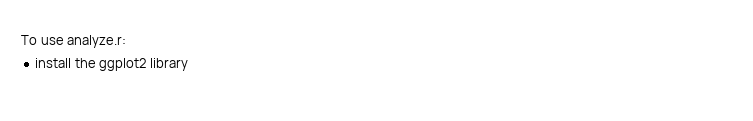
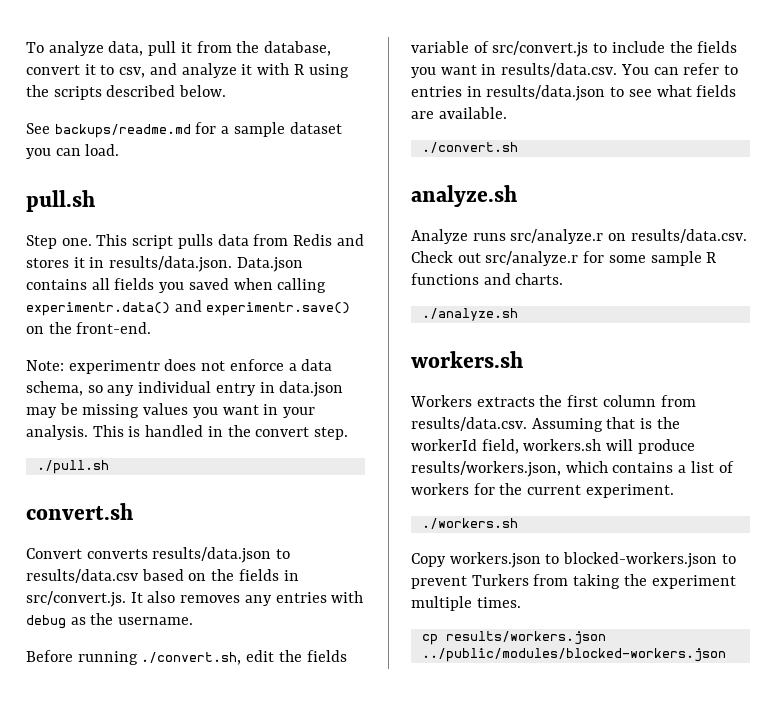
- To use analyze.r:
- install the ggplot2 library
+ To analyze data, pull it from the database, convert it to csv, and analyze it with R using the scripts described below.
+ See backups/readme.md for a sample dataset you can load.
+ pull.sh
+ Step one. This script pulls data from Redis and stores it in results/data.json. Data.json contains all fields you saved when calling experimentr.data() and experimentr.save() on the front-end.
+ Note: experimentr does not enforce a data schema, so any individual entry in data.json may be missing values you want in your analysis. This is handled in the convert step.
+ ./pull.sh
+ convert.sh
+ Convert converts results/data.json to results/data.csv based on the fields in src/convert.js. It also removes any entries with debug as the username.
+ Before running ./convert.sh, edit the fields variable of src/convert.js to include the fields you want in results/data.csv. You can refer to entries in results/data.json to see what fields are available.
+ ./convert.sh
+ analyze.sh
+ Analyze runs src/analyze.r on results/data.csv. Check out src/analyze.r for some sample R functions and charts.
+ ./analyze.sh
+ workers.sh
+ Workers extracts the first column from results/data.csv. Assuming that is the workerId field, workers.sh will produce results/workers.json, which contains a list of workers for the current experiment.
+ ./workers.sh
+ Copy workers.json to blocked-workers.json to prevent Turkers from taking the experiment multiple times.
+ cp results/workers.json ../public/modules/blocked-workers.json

